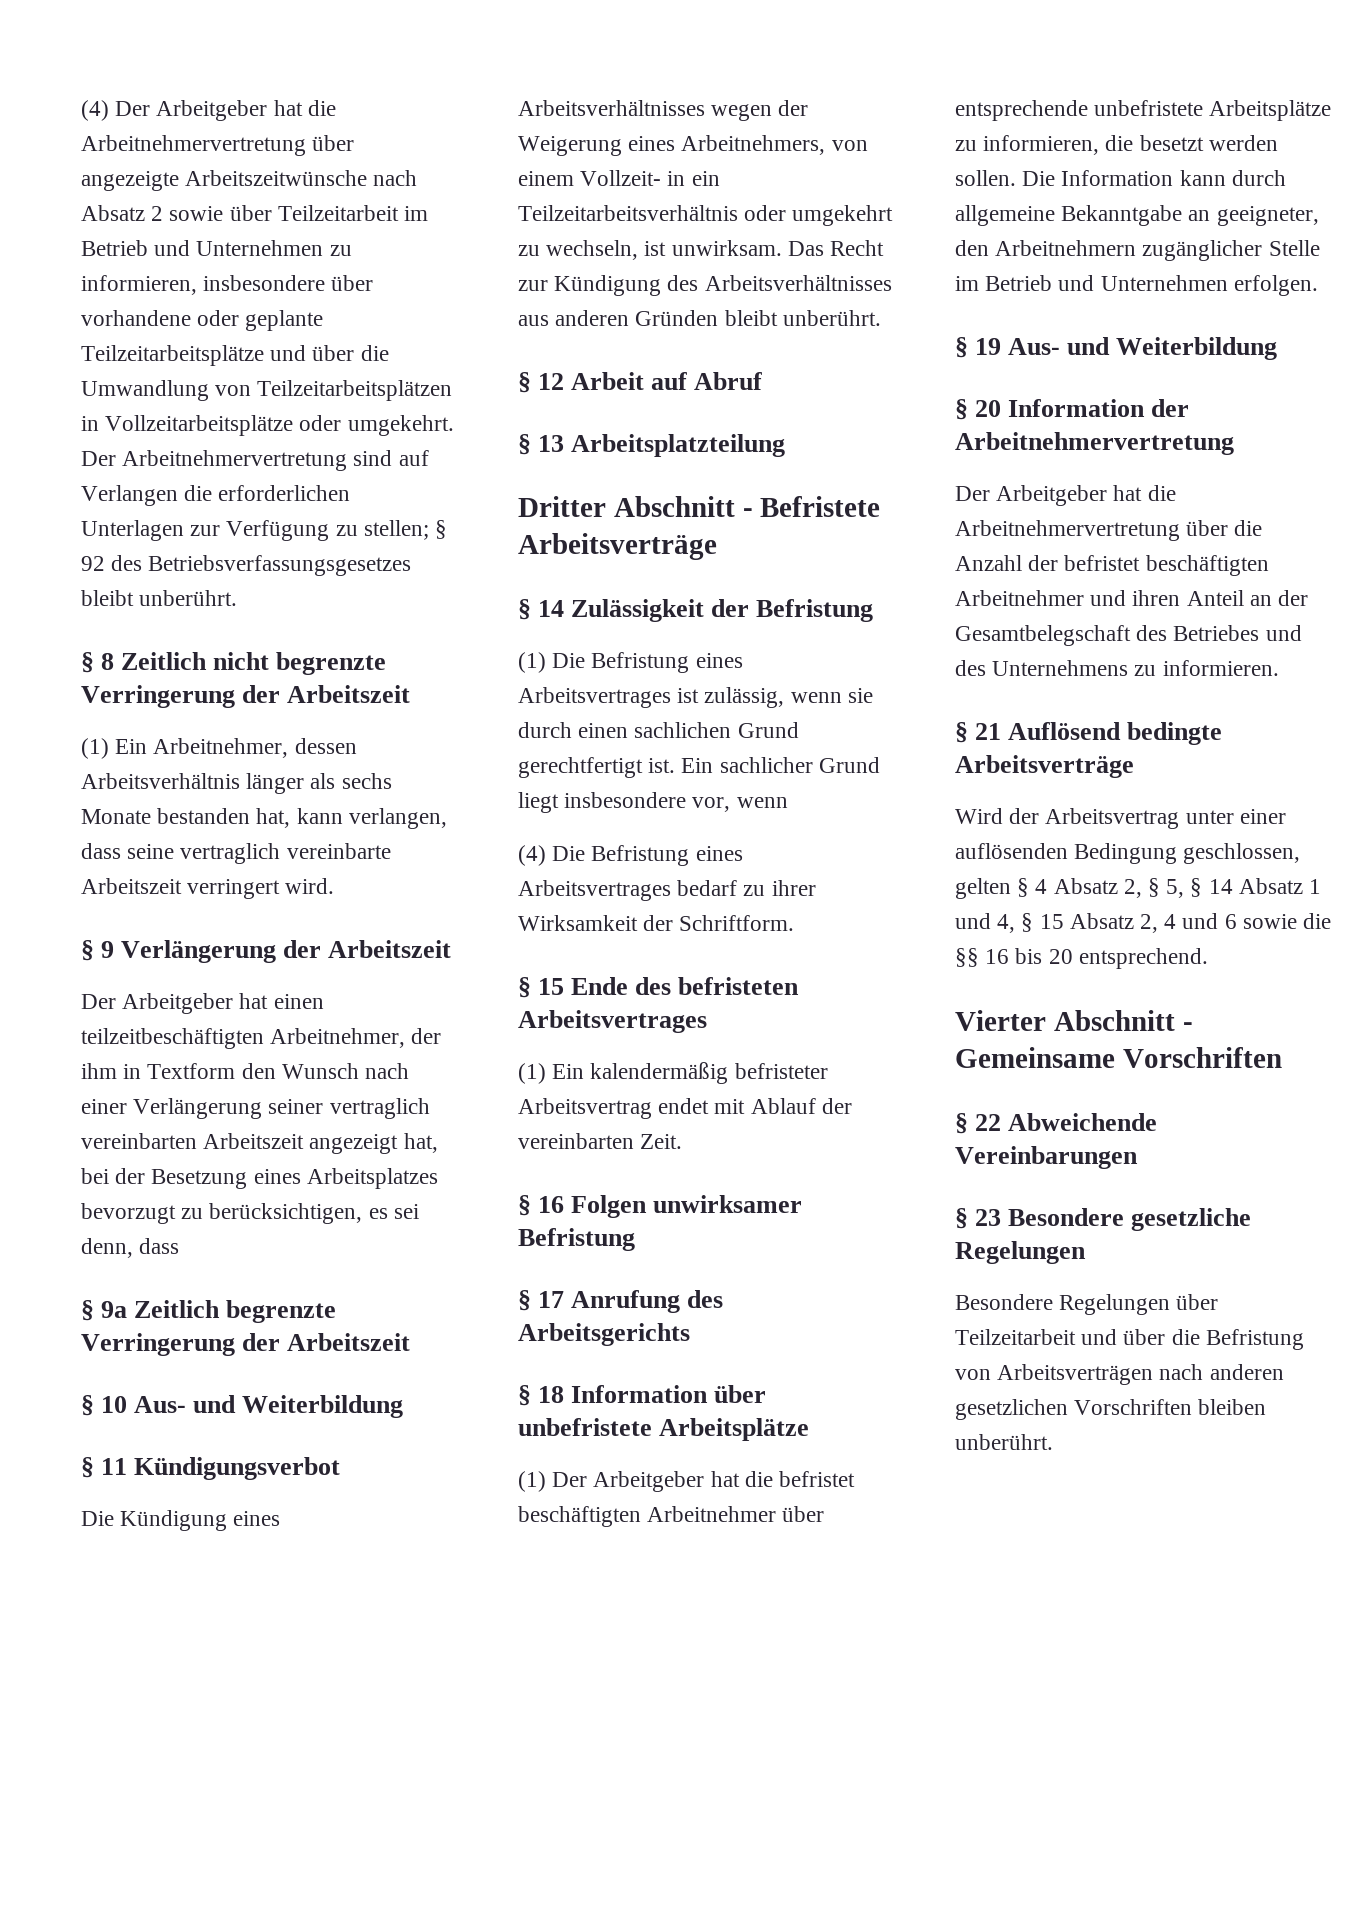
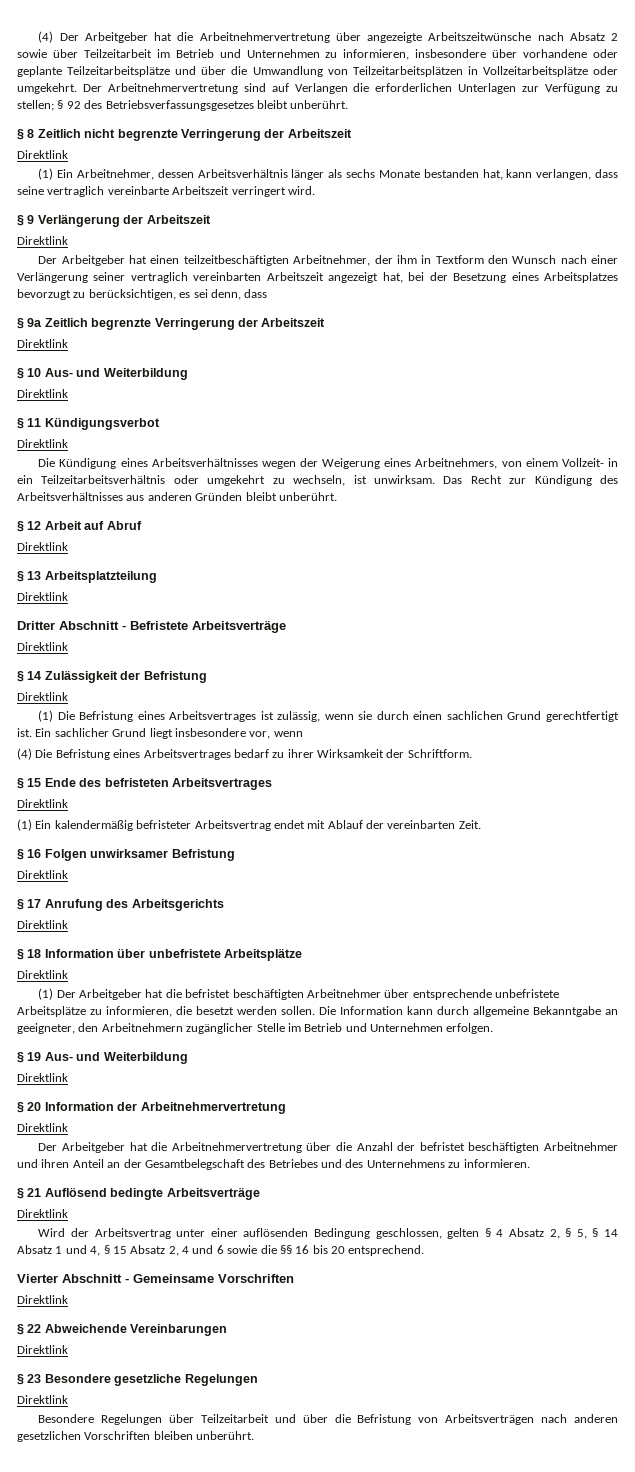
  § 8 Zeitlich nicht begrenzte Verringerung der Arbeitszeit
+ Direktlink
  § 9 Verlängerung der Arbeitszeit
+ Direktlink
  § 9a Zeitlich begrenzte Verringerung der Arbeitszeit
+ Direktlink
  § 10 Aus- und Weiterbildung
+ Direktlink
  § 11 Kündigungsverbot
+ Direktlink
  § 12 Arbeit auf Abruf
+ Direktlink
  § 13 Arbeitsplatzteilung
+ Direktlink
  Dritter Abschnitt - Befristete Arbeitsverträge
+ Direktlink
  § 14 Zulässigkeit der Befristung
+ Direktlink
  § 15 Ende des befristeten Arbeitsvertrages
+ Direktlink
  § 16 Folgen unwirksamer Befristung
+ Direktlink
  § 17 Anrufung des Arbeitsgerichts
+ Direktlink
  § 18 Information über unbefristete Arbeitsplätze
+ Direktlink
  § 19 Aus- und Weiterbildung
+ Direktlink
  § 20 Information der Arbeitnehmervertretung
+ Direktlink
  § 21 Auflösend bedingte Arbeitsverträge
+ Direktlink
  Vierter Abschnitt - Gemeinsame Vorschriften
+ Direktlink
  § 22 Abweichende Vereinbarungen
+ Direktlink
  § 23 Besondere gesetzliche Regelungen
+ Direktlink

